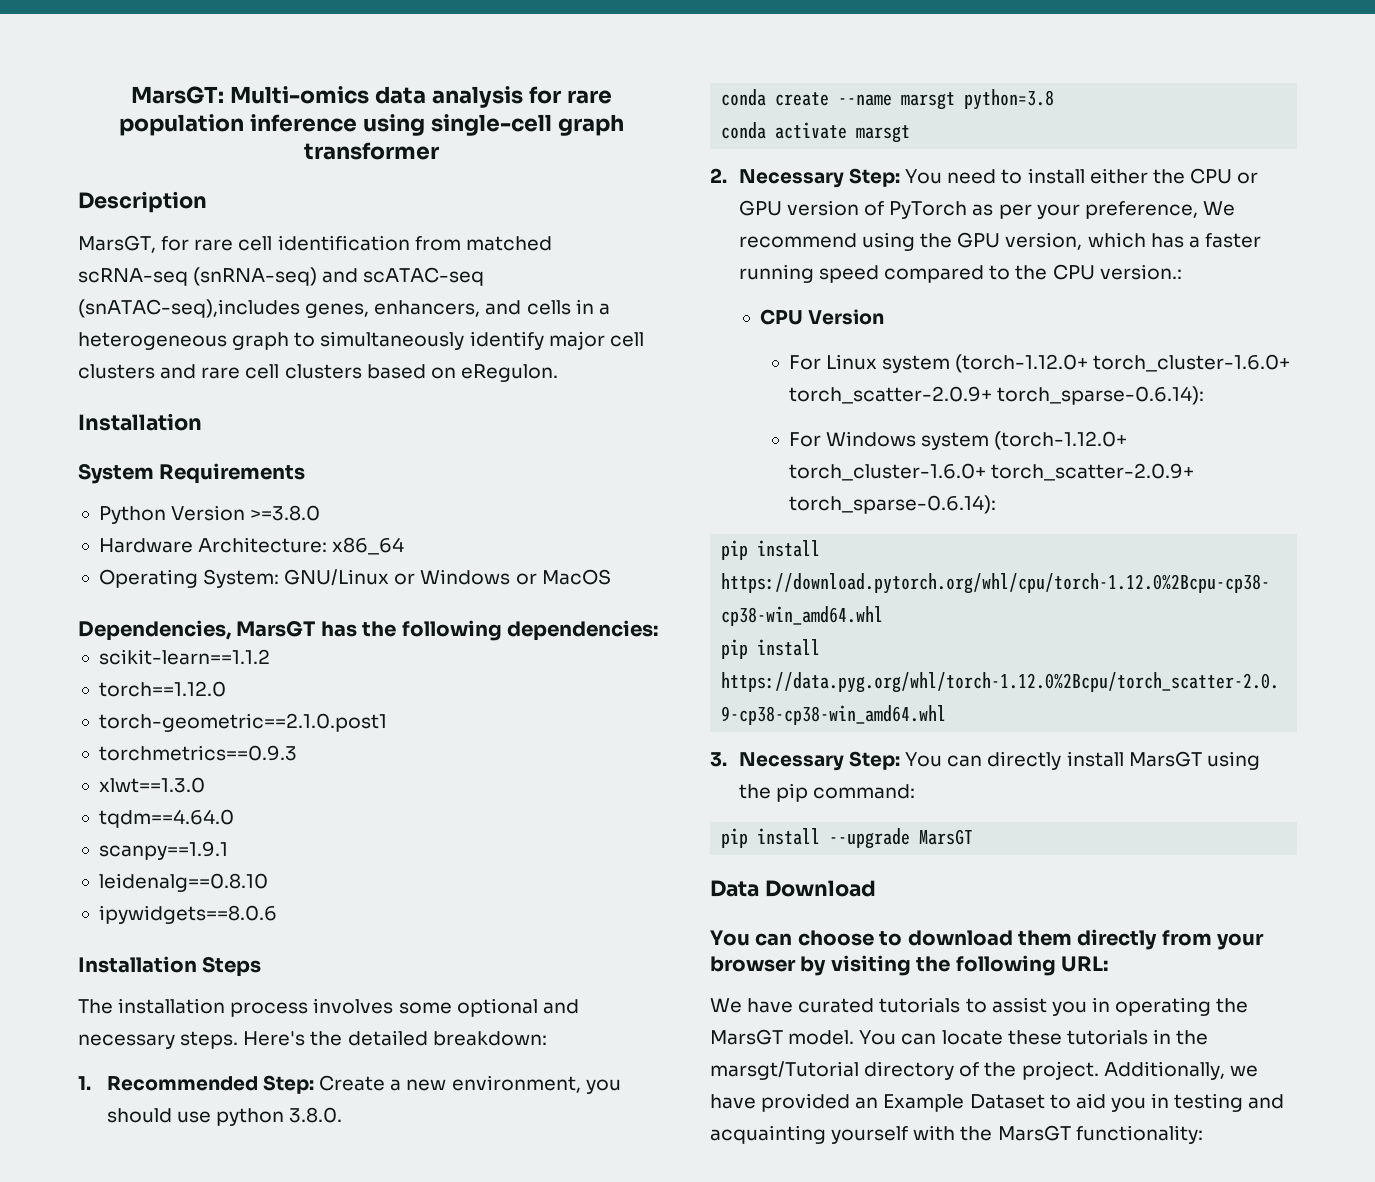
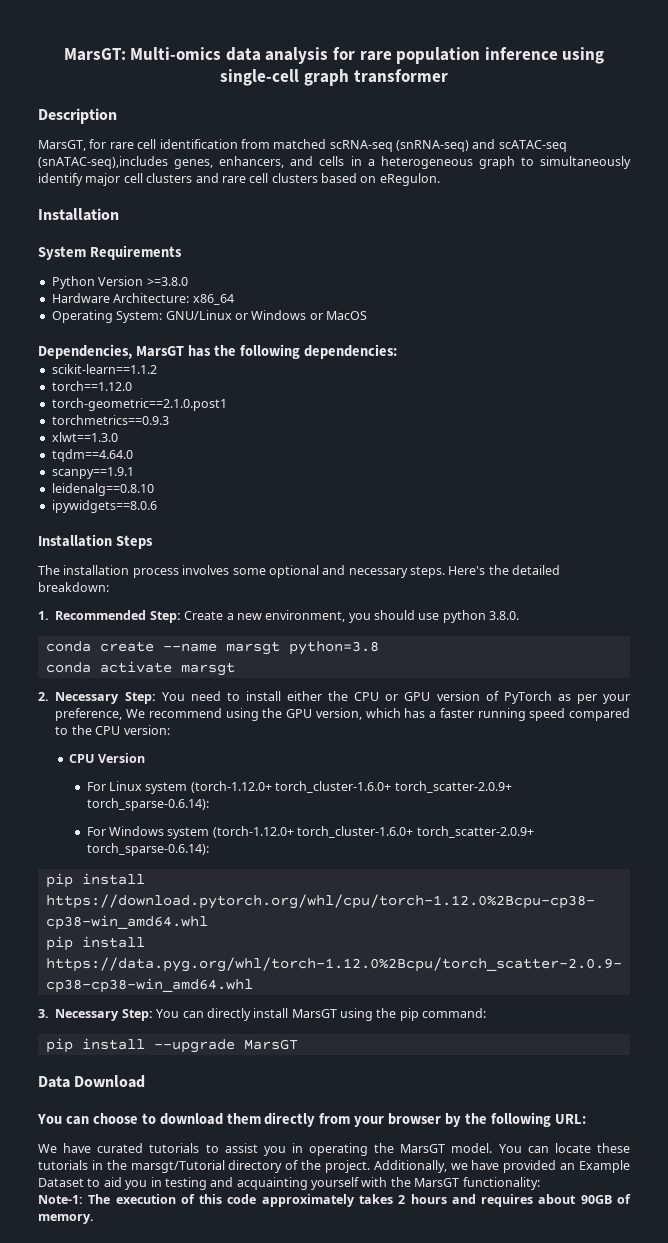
- 2. Necessary Step: You need to install either the CPU or GPU version of PyTorch as per your preference, We recommend using the GPU version, which has a faster running speed compared to the CPU version.:
+ 2. Necessary Step: You need to install either the CPU or GPU version of PyTorch as per your preference, We recommend using the GPU version, which has a faster running speed compared to the CPU version:
- You can choose to download them directly from your browser by visiting the following URL:
+ You can choose to download them directly from your browser by the following URL:
+ Note-1: The execution of this code approximately takes 2 hours and requires about 90GB of memory.

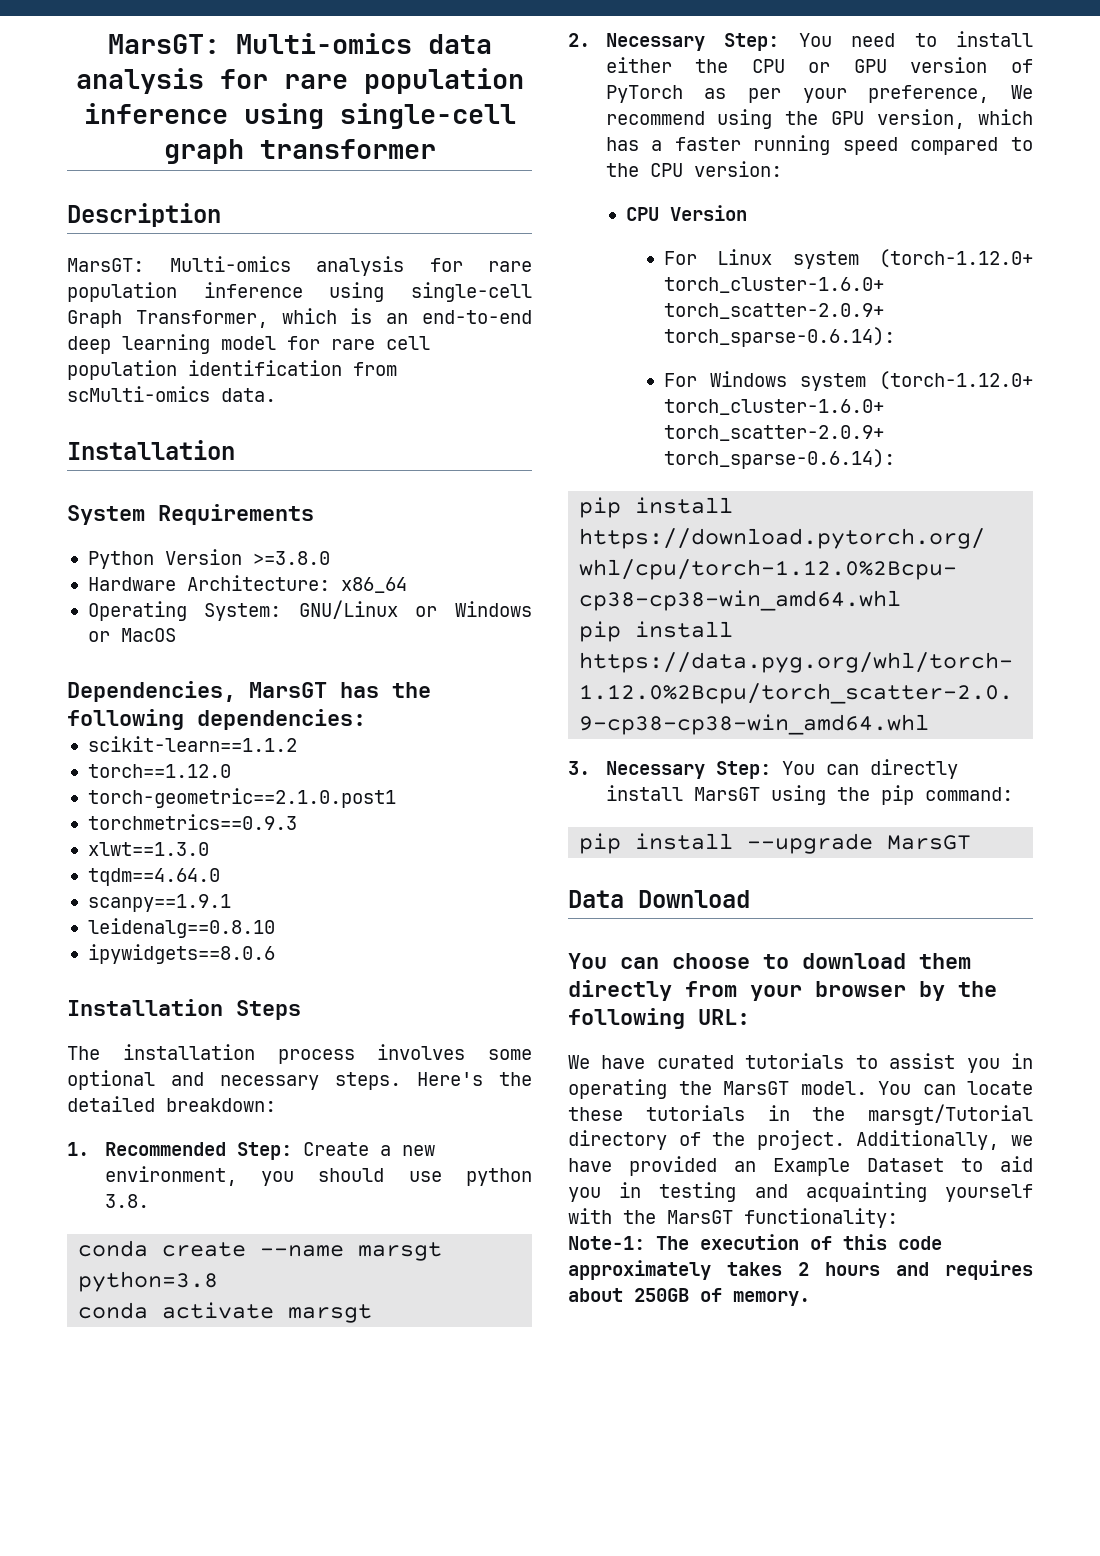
- MarsGT, for rare cell identification from matched scRNA-seq (snRNA-seq) and scATAC-seq (snATAC-seq),includes genes, enhancers, and cells in a heterogeneous graph to simultaneously identify major cell clusters and rare cell clusters based on eRegulon.
+ MarsGT: Multi-omics analysis for rare population inference using single-cell Graph Transformer, which is an end-to-end deep learning model for rare cell population identification from scMulti-omics data.
- 1. Recommended Step: Create a new environment, you should use python 3.8.0.
+ 1. Recommended Step: Create a new environment, you should use python 3.8.
- Note-1: The execution of this code approximately takes 2 hours and requires about 90GB of memory.
+ Note-1: The execution of this code approximately takes 2 hours and requires about 250GB of memory.

